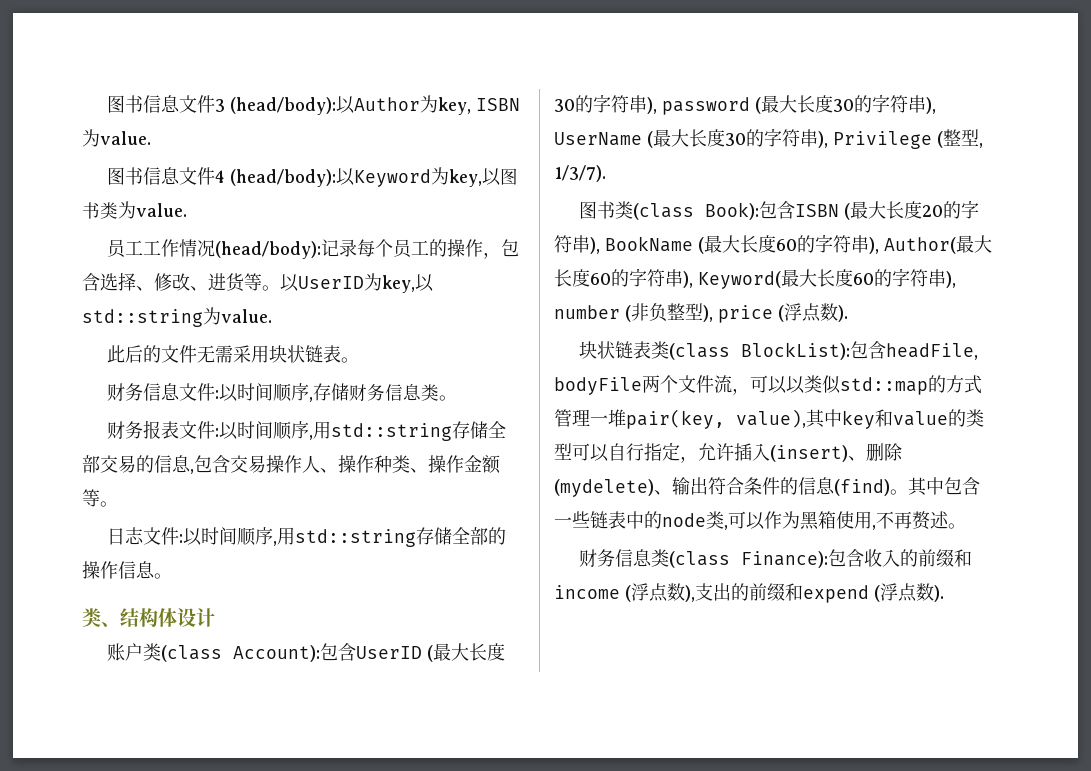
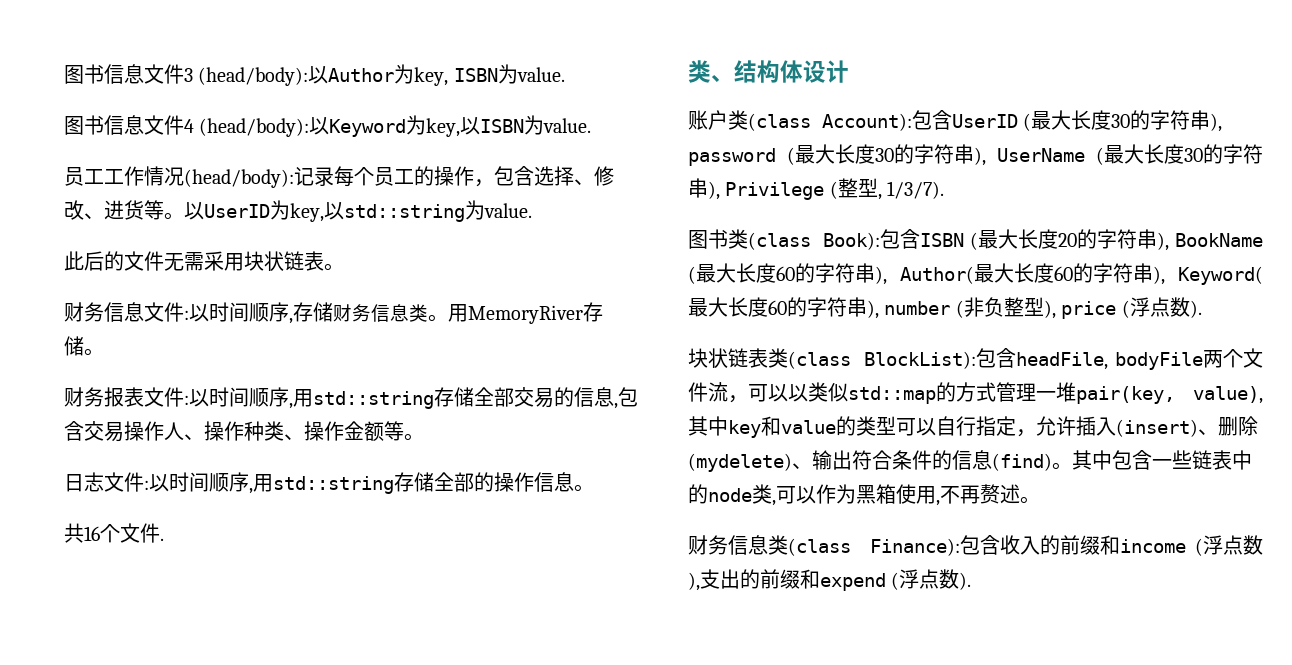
- 图书信息文件4 (head/body):以Keyword为key,以图书类为value.
+ 图书信息文件4 (head/body):以Keyword为key,以ISBN为value.
+ 用MemoryRiver存储。
+ 共16个文件.

